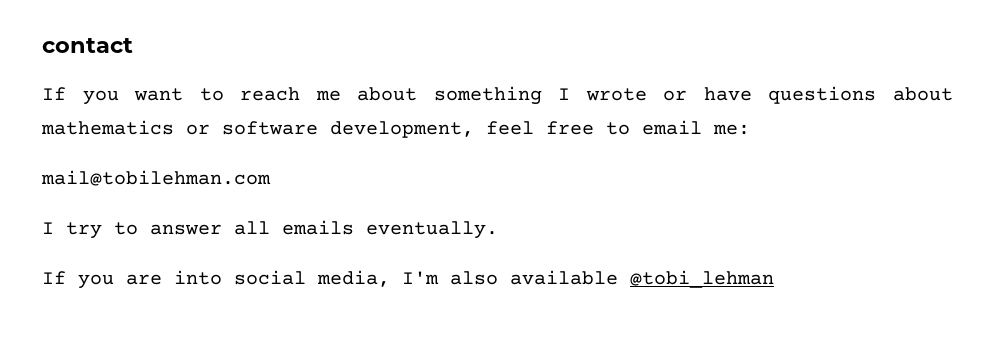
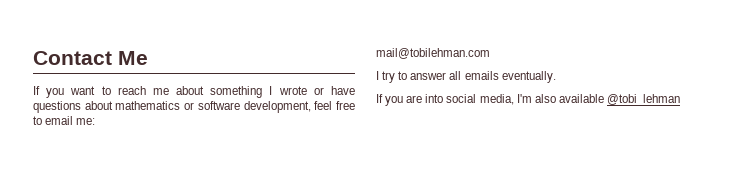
- contact
+ Contact Me

